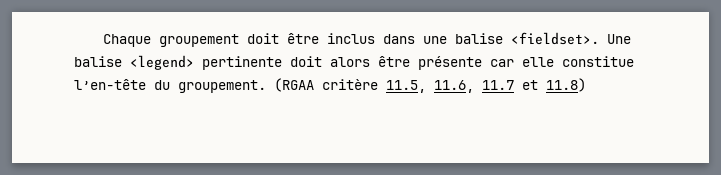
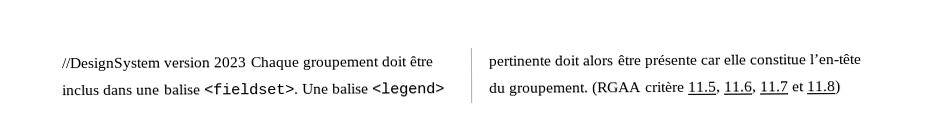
- Chaque groupement doit être inclus dans une balise <fieldset>.
+ //DesignSystem version 2023 Chaque groupement doit être inclus dans une balise <fieldset>.

